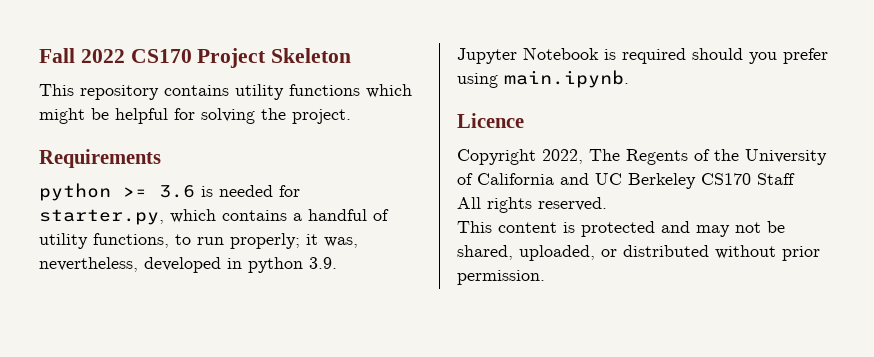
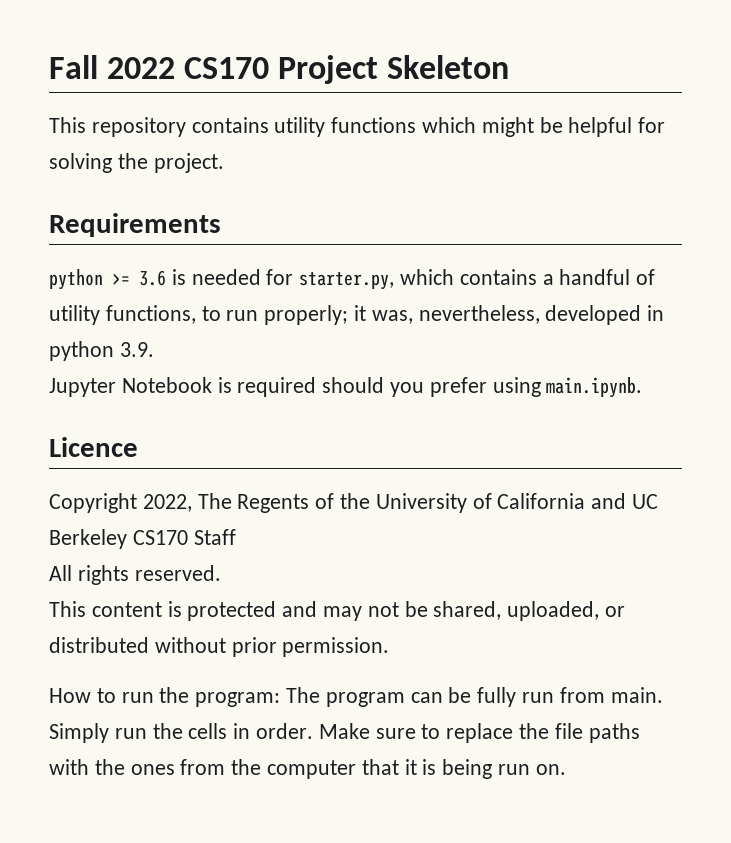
+ How to run the program: The program can be fully run from main. Simply run the cells in order. Make sure to replace the file paths with the ones from the computer that it is being run on.

